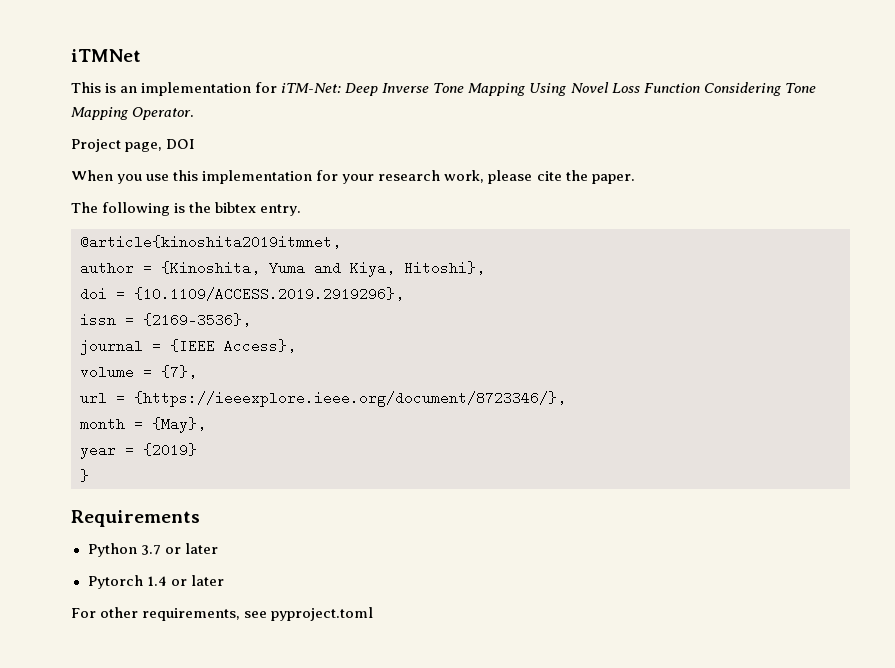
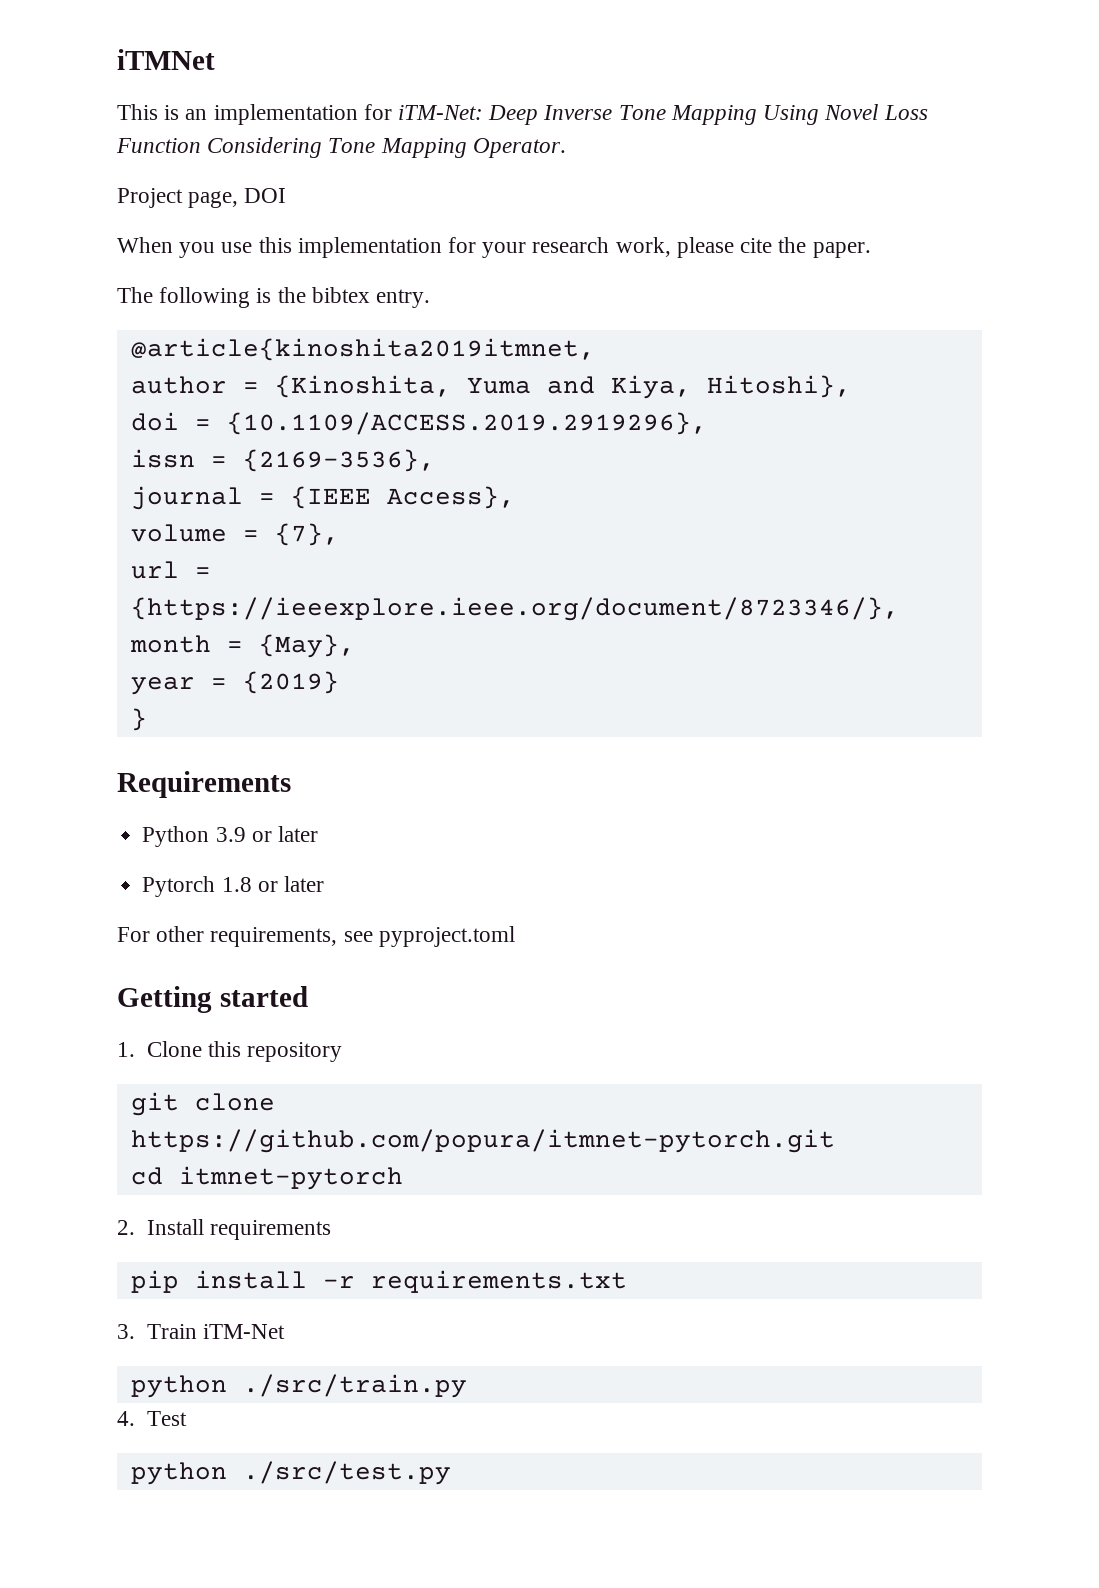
- Python 3.7 or later
+ Python 3.9 or later
- Pytorch 1.4 or later
+ Pytorch 1.8 or later
+ Getting started
+ 1. Clone this repository
+ git clone https://github.com/popura/itmnet-pytorch.git
+ cd itmnet-pytorch
+ 2. Install requirements
+ pip install -r requirements.txt
+ 3. Train iTM-Net
+ python ./src/train.py
+ 4. Test
+ python ./src/test.py

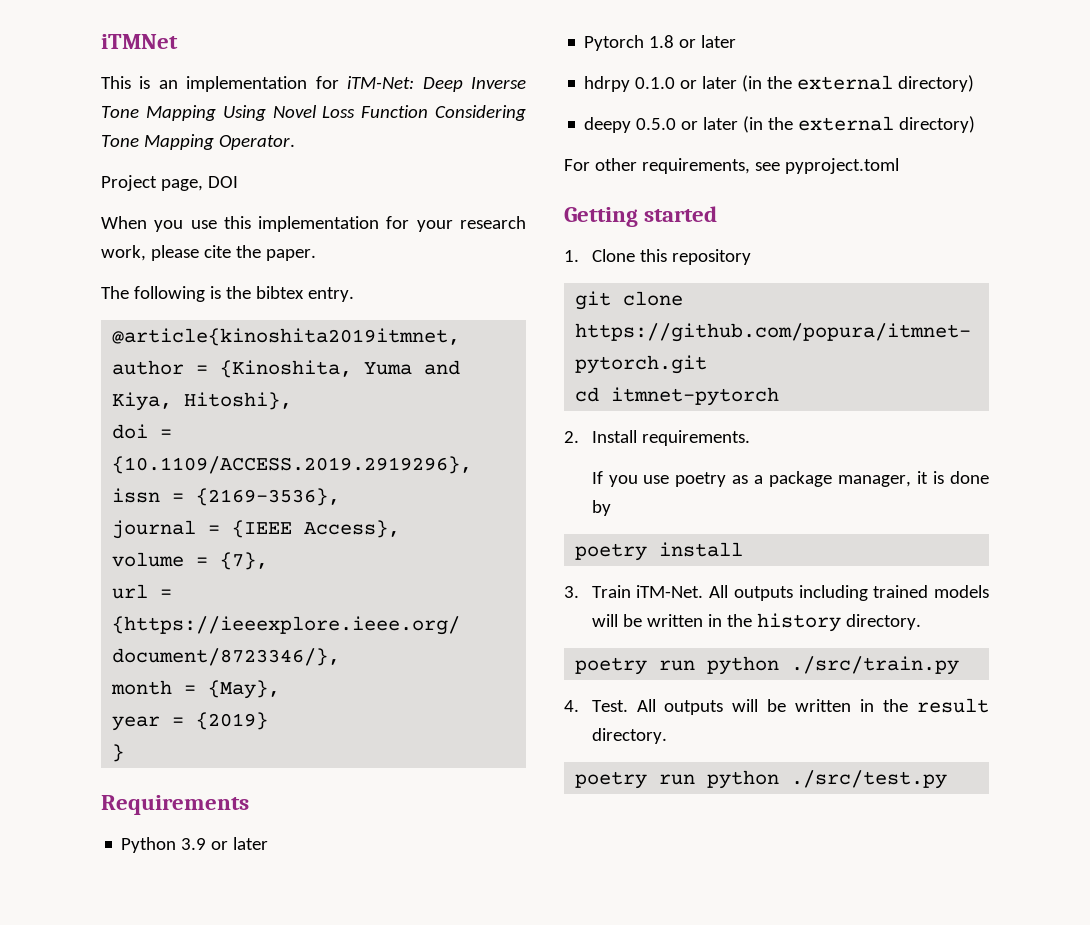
+ hdrpy 0.1.0 or later (in the external directory)
+ deepy 0.5.0 or later (in the external directory)
- 2. Install requirements
- pip install -r requirements.txt
+ 2. Install requirements.
+ If you use poetry as a package manager, it is done by
+ poetry install
- 3. Train iTM-Net
- python ./src/train.py
- 4. Test
- python ./src/test.py
+ 3. Train iTM-Net. All outputs including trained models will be written in the history directory.
+ poetry run python ./src/train.py
+ 4. Test. All outputs will be written in the result directory.
+ poetry run python ./src/test.py

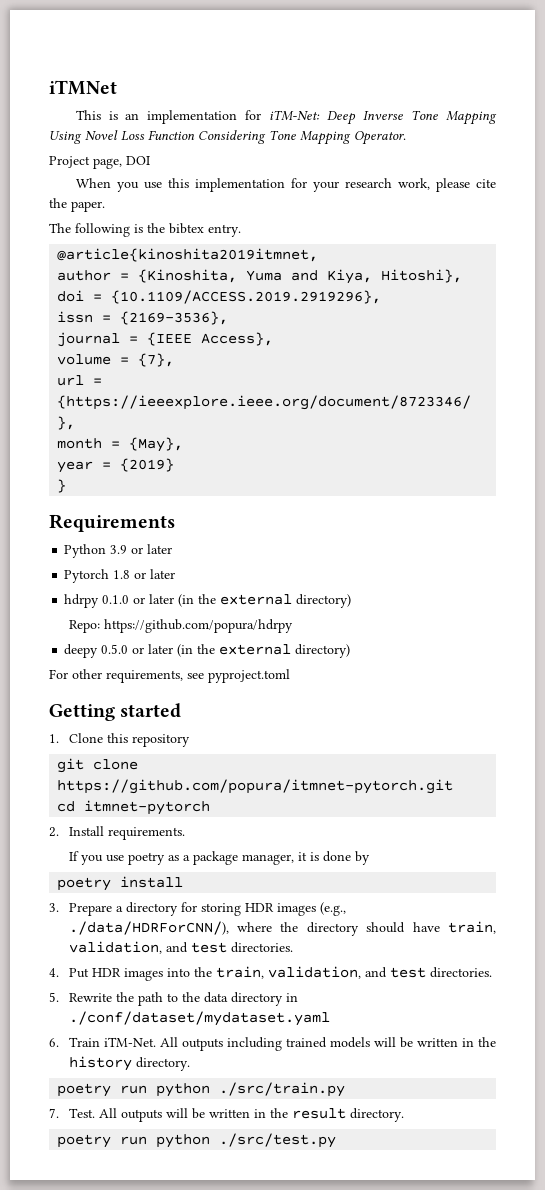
+ Repo: https://github.com/popura/hdrpy
- 3. Train iTM-Net.
+ 3. Prepare a directory for storing HDR images (e.g., ./data/HDRForCNN/), where the directory should have train, validation, and test directories.
+ 4. Put HDR images into the train, validation, and test directories.
+ 5. Rewrite the path to the data directory in ./conf/dataset/mydataset.yaml
+ 6. Train iTM-Net.
- 4. Test.
+ 7. Test.

